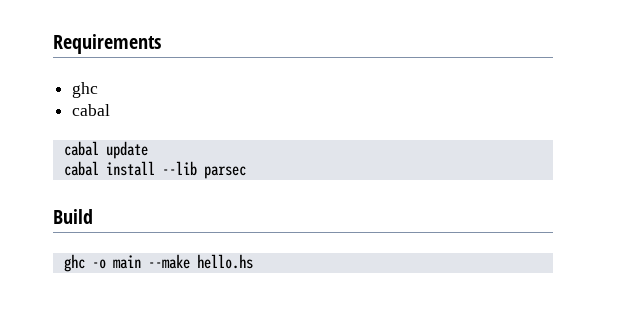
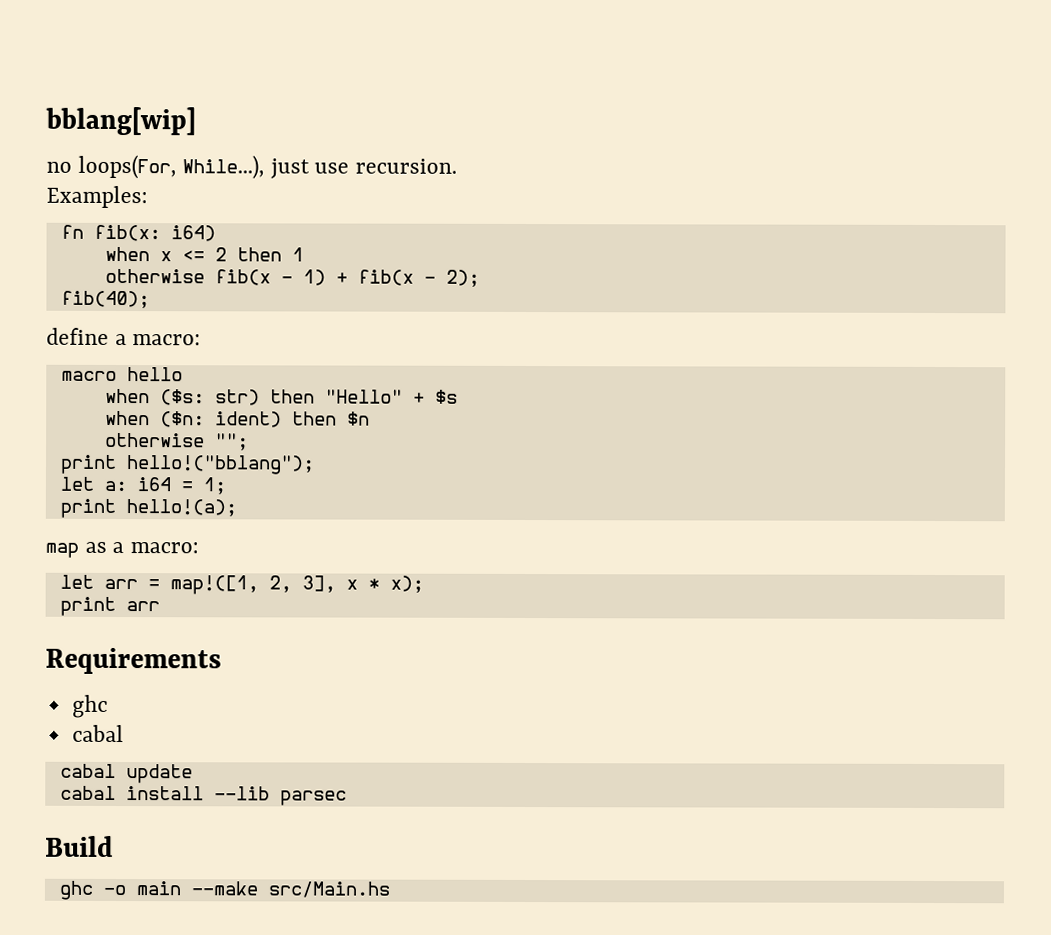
+ bblang[wip]
+ no loops(For, While...), just use recursion.
+ Examples:
+ fn fib(x: i64)
+ when x <= 2 then 1
+ otherwise fib(x - 1) + fib(x - 2);
+ fib(40);
+ define a macro:
+ macro hello
+ when ($s: str) then "Hello" + $s
+ when ($n: ident) then $n
+ otherwise "";
+ print hello!("bblang");
+ let a: i64 = 1;
+ print hello!(a);
+ map as a macro:
+ let arr = map!([1, 2, 3], x * x);
+ print arr
- ghc -o main --make hello.hs
+ ghc -o main --make src/Main.hs

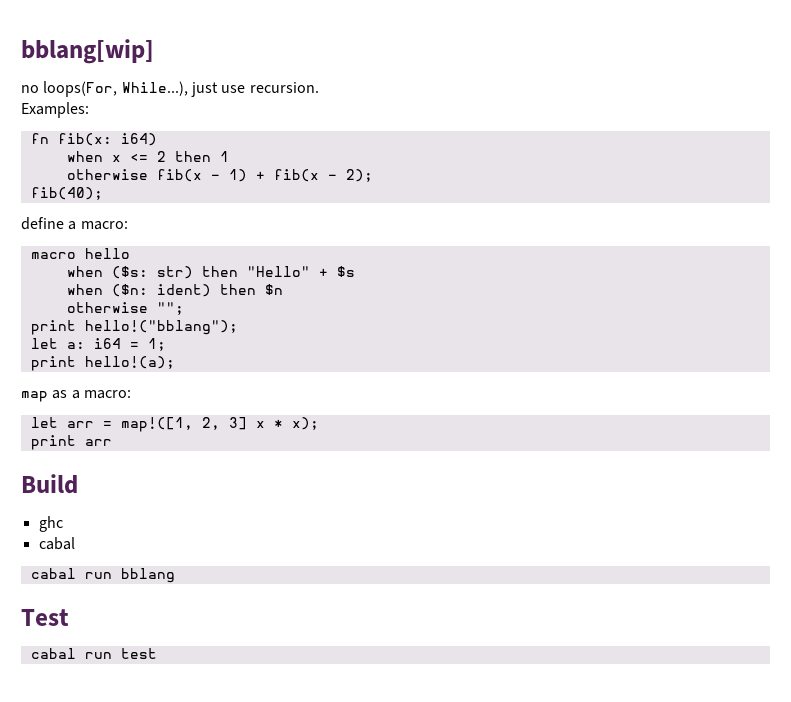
- let arr = map!([1, 2, 3], x * x);
+ let arr = map!([1, 2, 3] x * x);
- Requirements
+ Build
- cabal update
- cabal install --lib parsec
- Build
- ghc -o main --make src/Main.hs
+ cabal run bblang
+ Test
+ cabal run test

